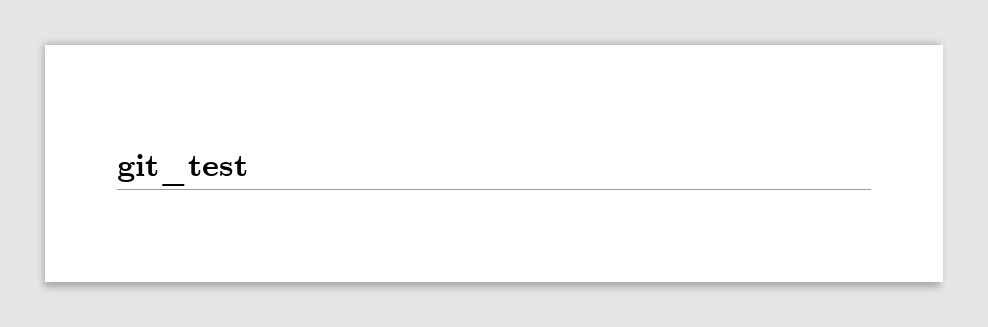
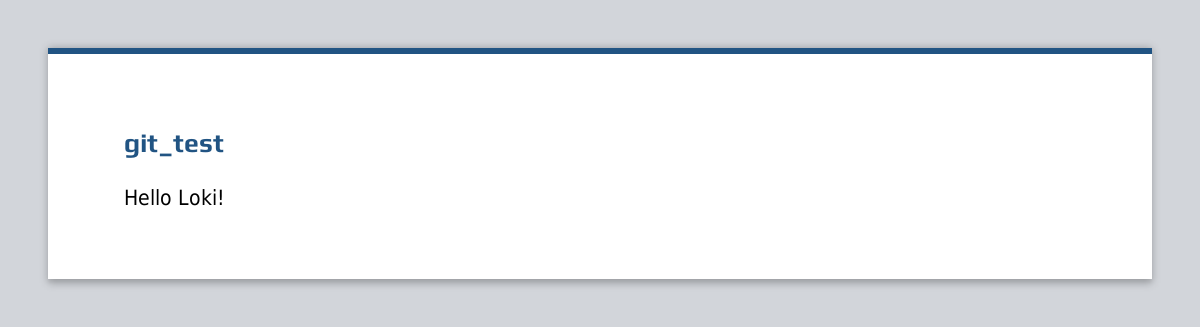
+ Hello Loki!

